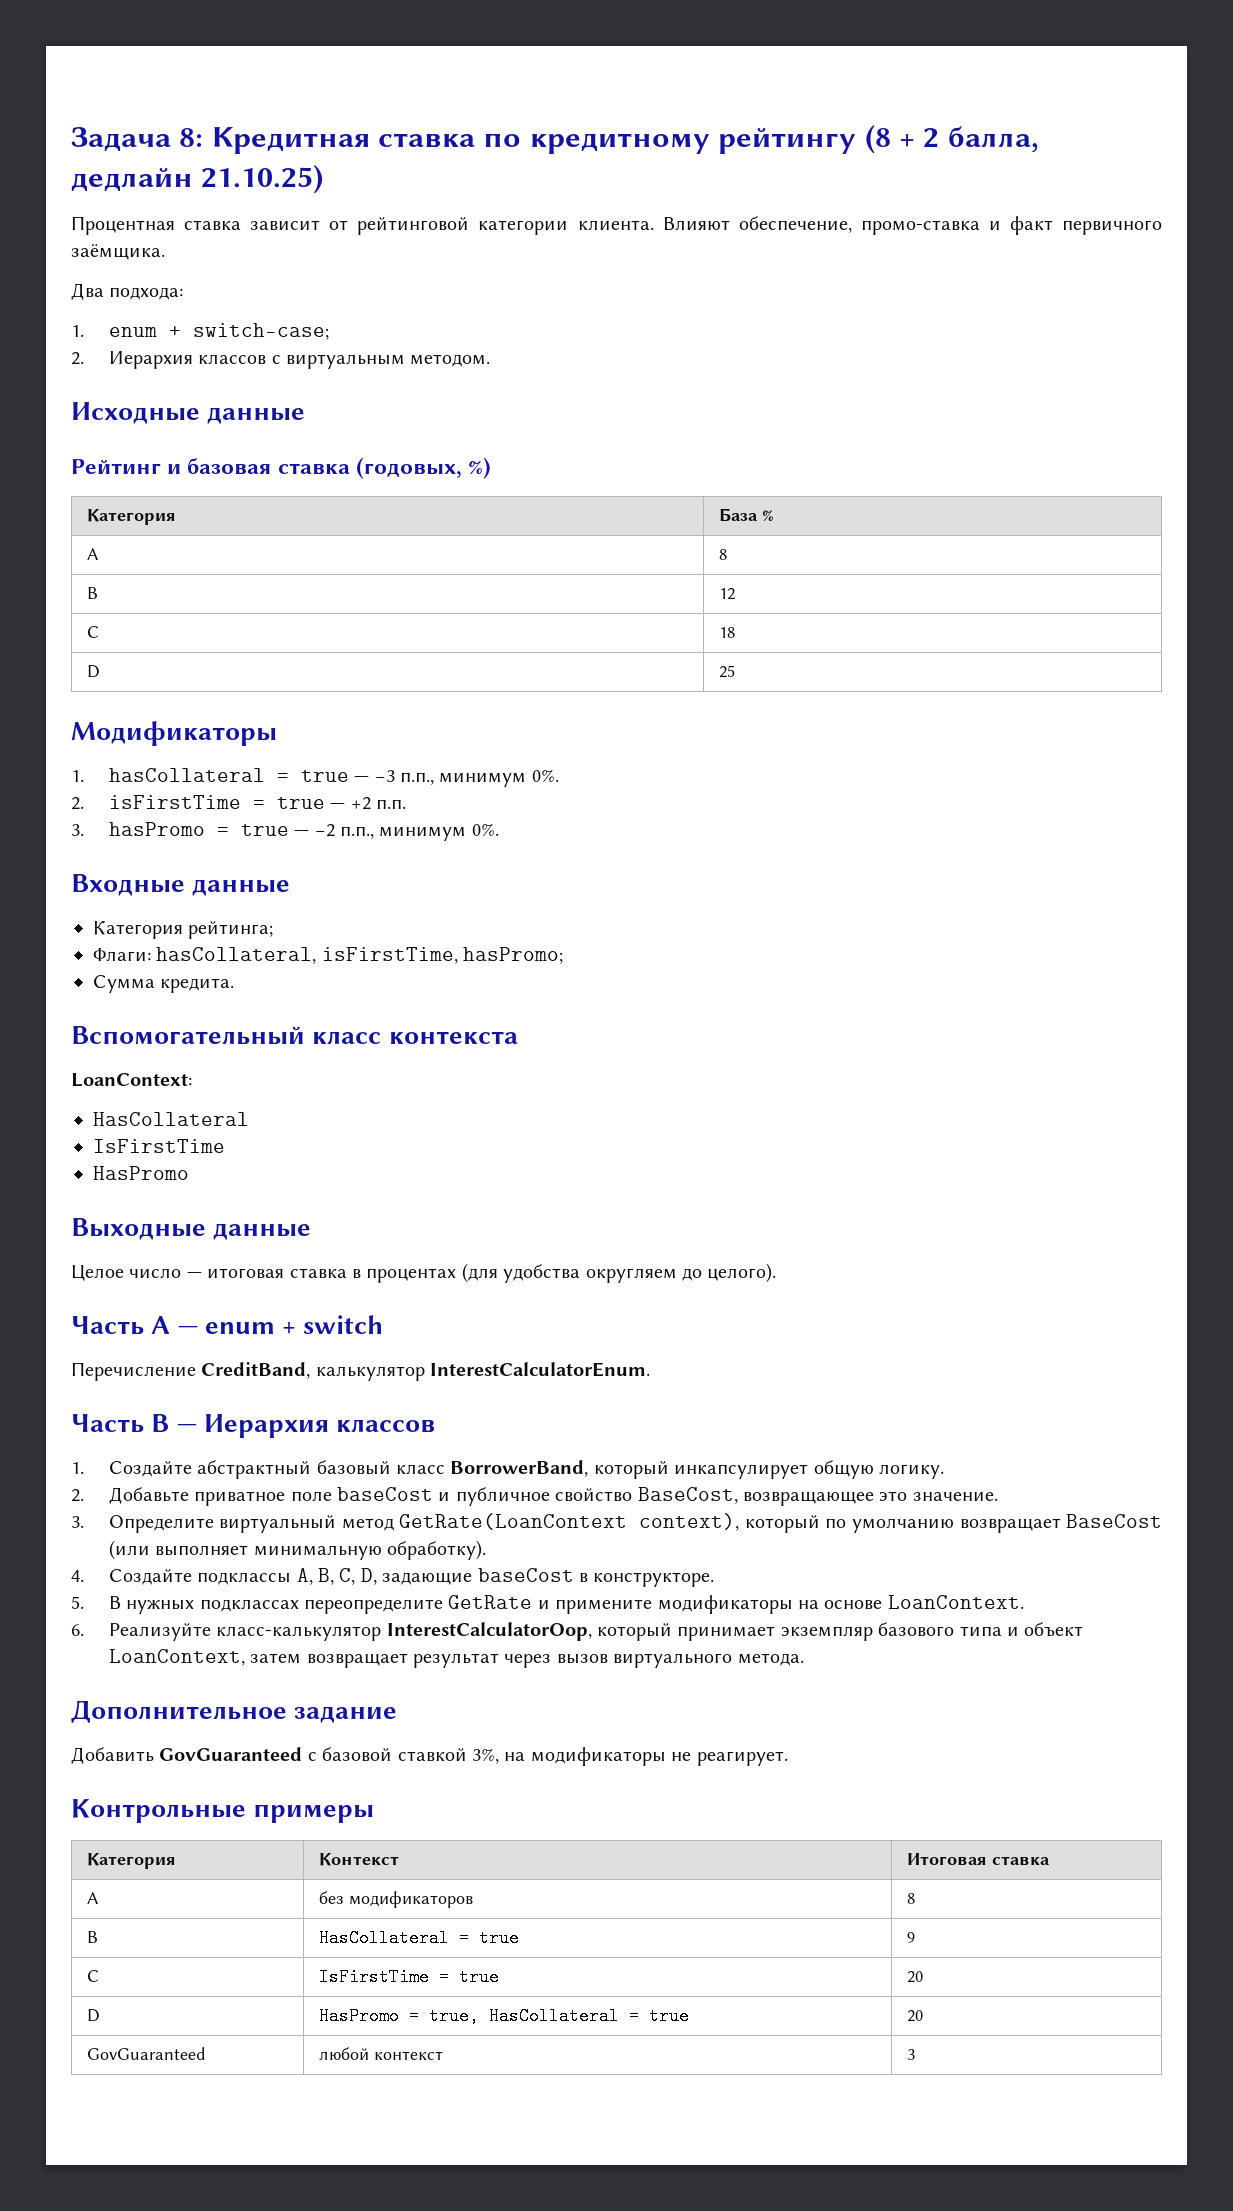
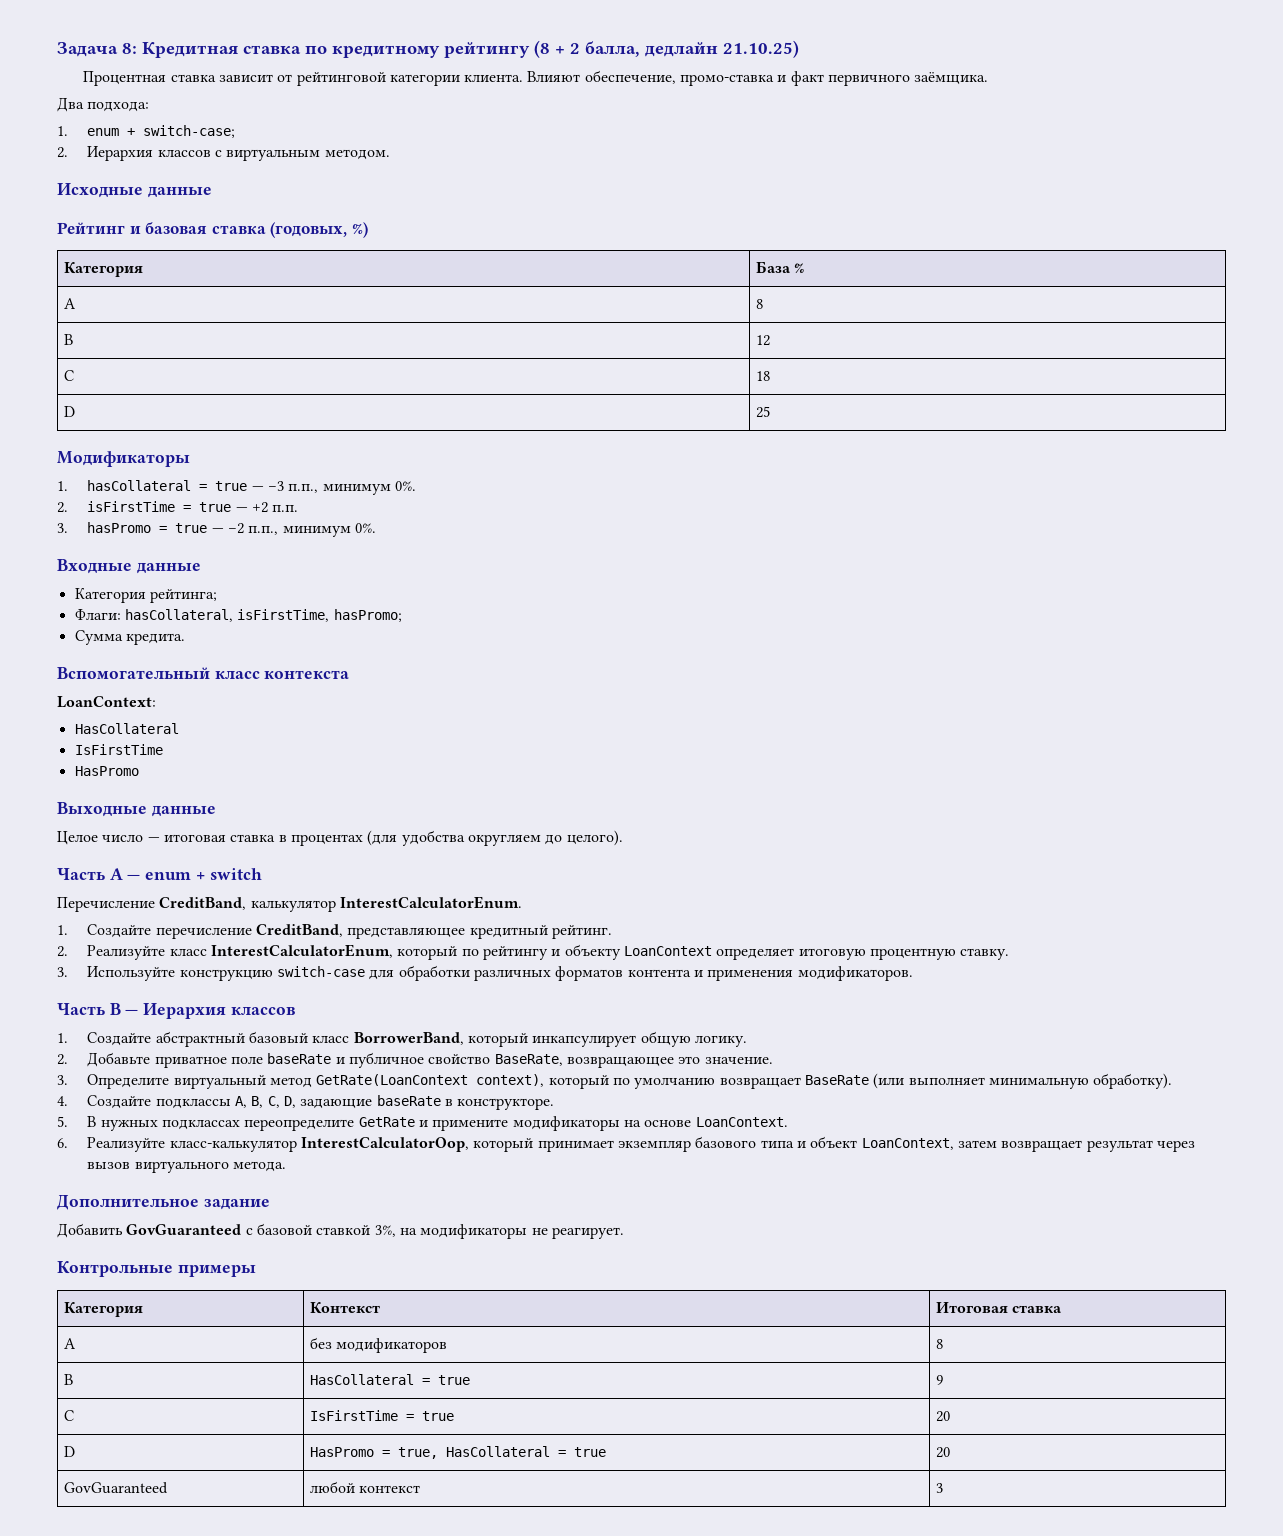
+ 1. Создайте перечисление CreditBand, представляющее кредитный рейтинг.
+ 2. Реализуйте класс InterestCalculatorEnum, который по рейтингу и объекту LoanContext определяет итоговую процентную ставку.
+ 3. Используйте конструкцию switch-case для обработки различных форматов контента и применения модификаторов.
- 2. Добавьте приватное поле baseCost и публичное свойство BaseCost, возвращающее это значение.
+ 2. Добавьте приватное поле baseRate и публичное свойство BaseRate, возвращающее это значение.
- 3. Определите виртуальный метод GetRate(LoanContext context), который по умолчанию возвращает BaseCost (или выполняет минимальную обработку).
+ 3. Определите виртуальный метод GetRate(LoanContext context), который по умолчанию возвращает BaseRate (или выполняет минимальную обработку).
- 4. Создайте подклассы A, B, C, D, задающие baseCost в конструкторе.
+ 4. Создайте подклассы A, B, C, D, задающие baseRate в конструкторе.

